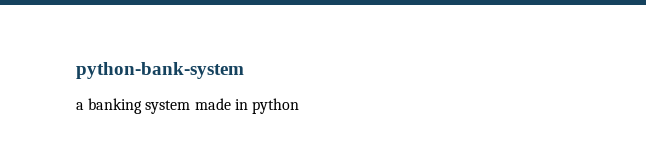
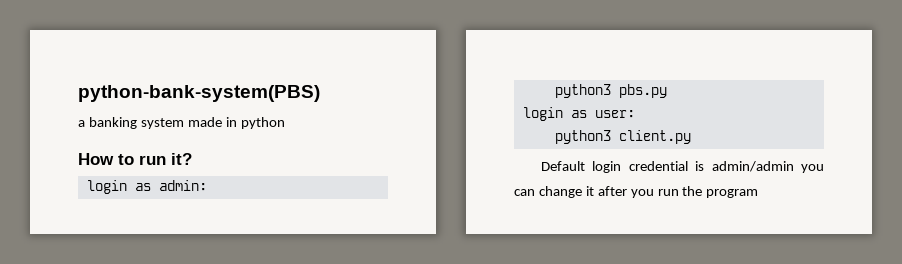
- python-bank-system
+ python-bank-system(PBS)
+ How to run it?
+ login as admin:
+ python3 pbs.py
+ login as user:
+ python3 client.py
+ Default login credential is admin/admin you can change it after you run the program

